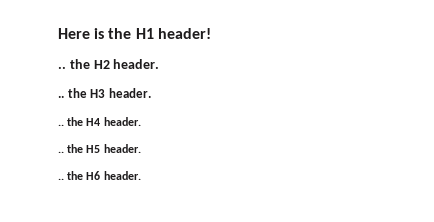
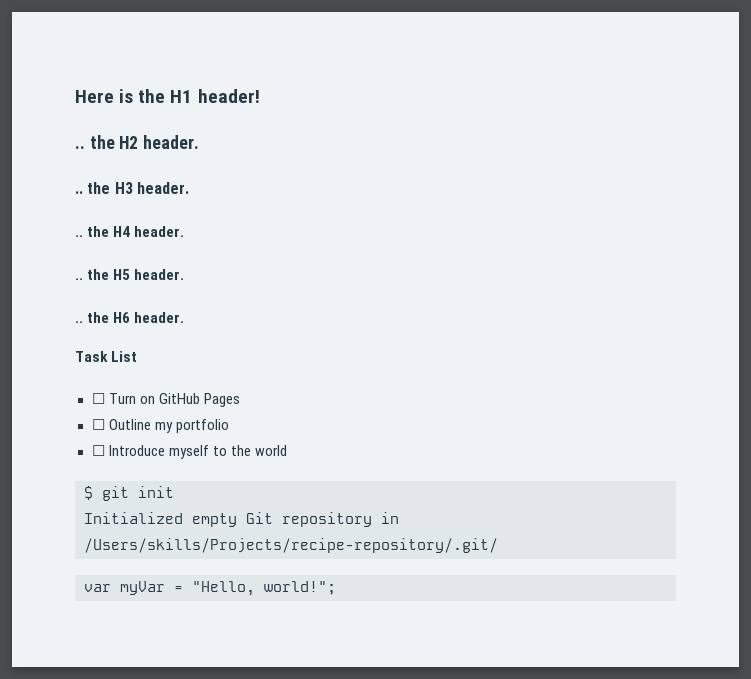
+ Task List
+ ☐ Turn on GitHub Pages
+ ☐ Outline my portfolio
+ ☐ Introduce myself to the world
+ $ git init
+ Initialized empty Git repository in /Users/skills/Projects/recipe-repository/.git/
+ var myVar = "Hello, world!";

